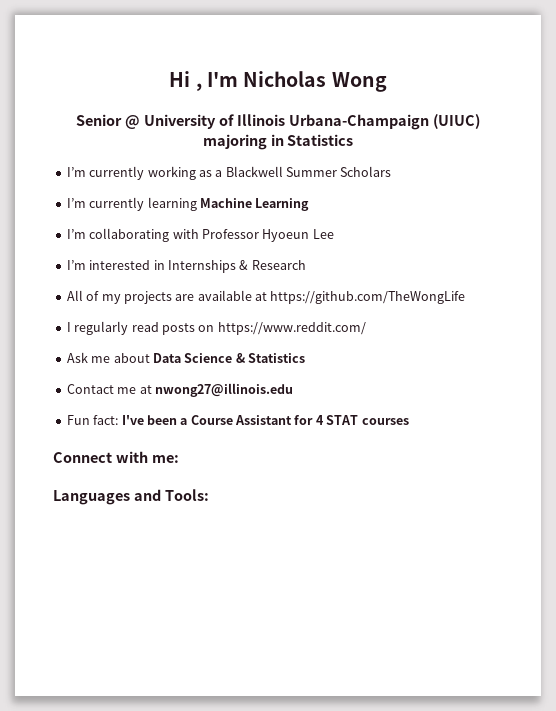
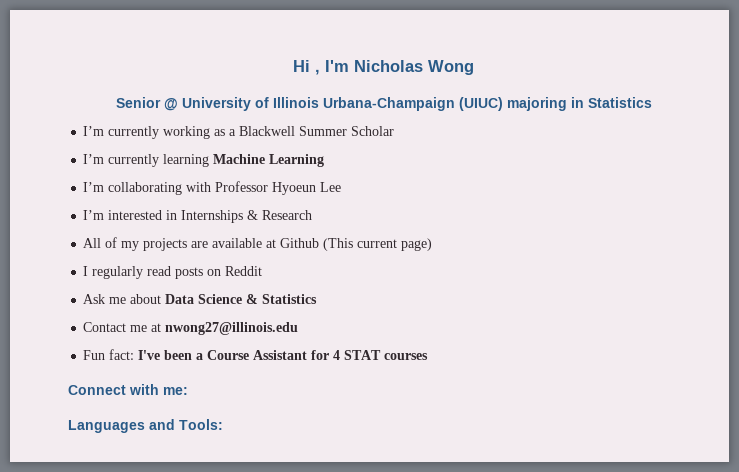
- I’m currently working as a Blackwell Summer Scholars
+ I’m currently working as a Blackwell Summer Scholar
- All of my projects are available at https://github.com/TheWongLife
+ All of my projects are available at Github (This current page)
- I regularly read posts on https://www.reddit.com/
+ I regularly read posts on Reddit

